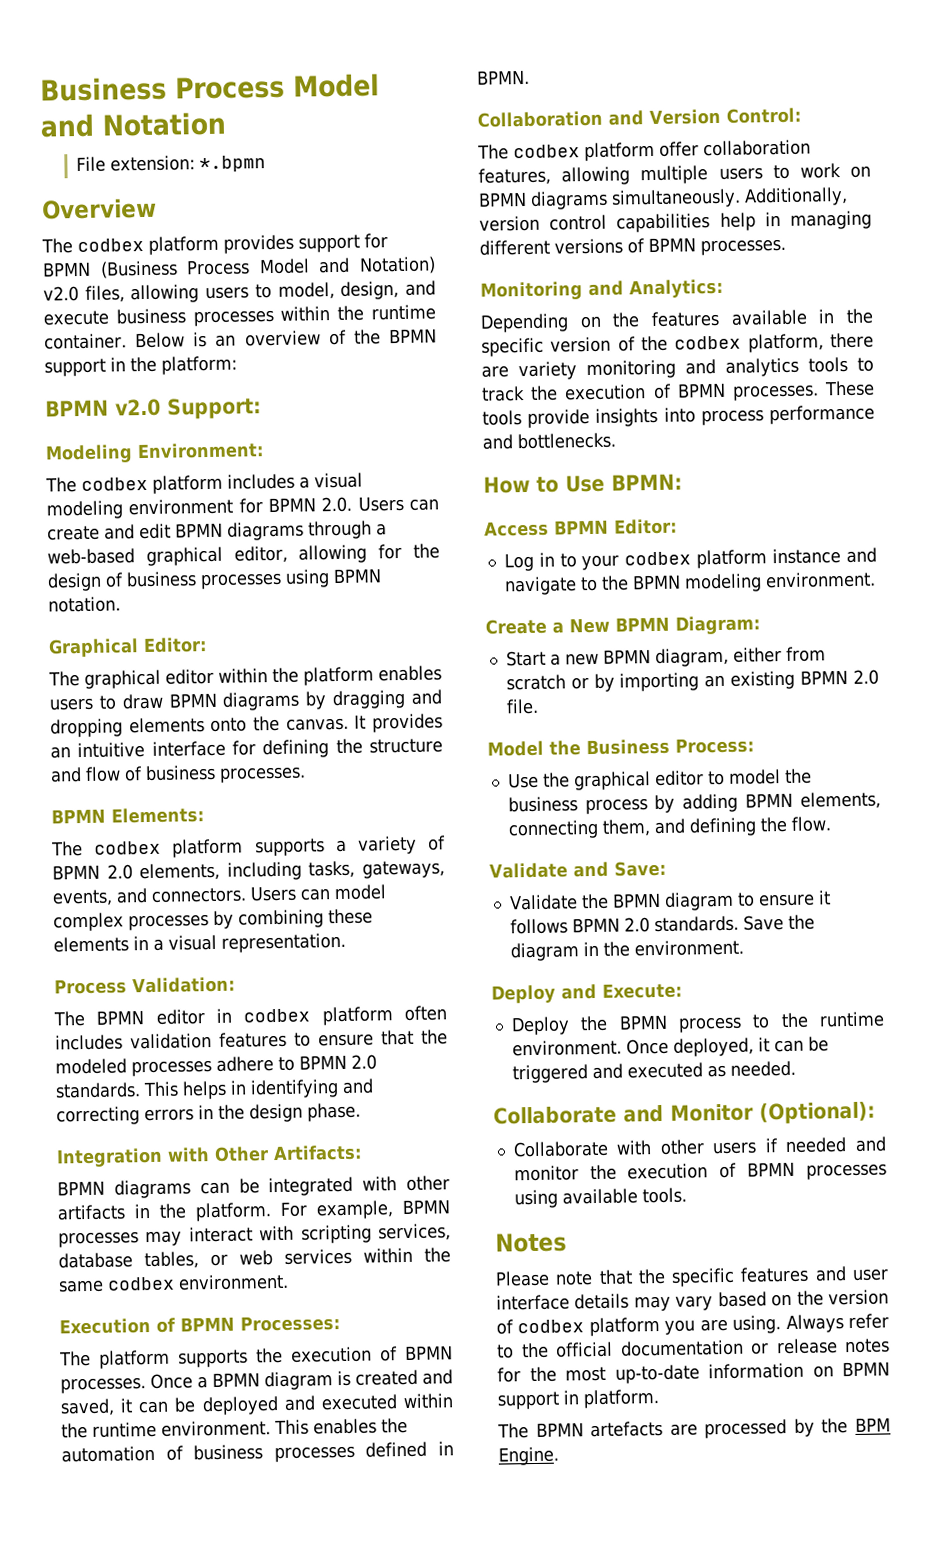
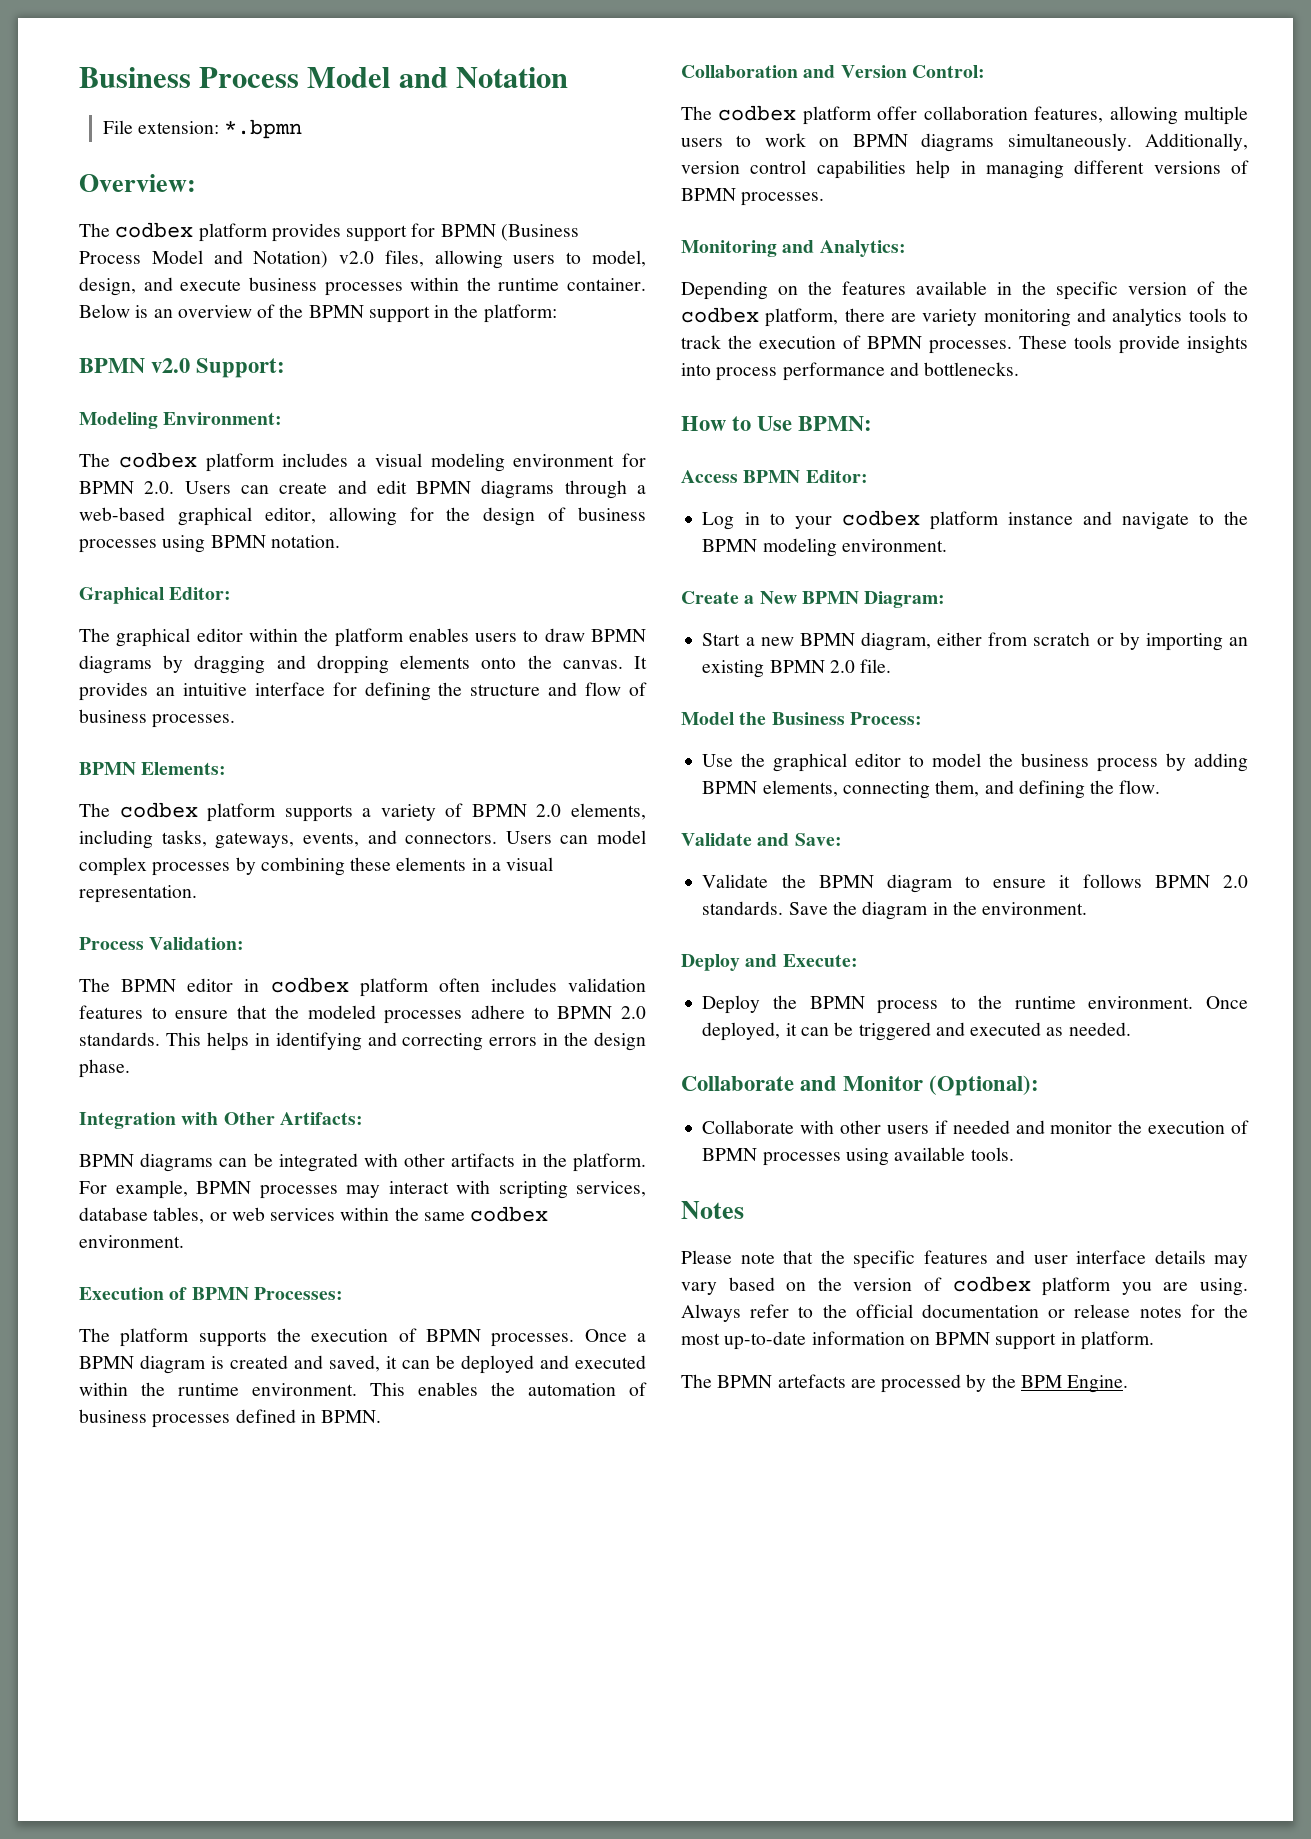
- Overview
+ Overview:

